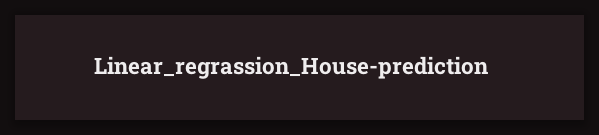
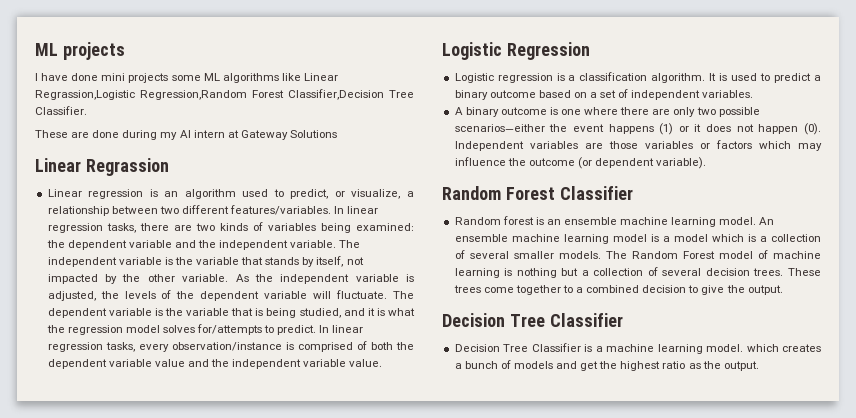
- Linear_regrassion_House-prediction
+ ML projects
+ I have done mini projects some ML algorithms like Linear Regrassion,Logistic Regression,Random Forest Classifier,Decision Tree Classifier.
+ These are done during my AI intern at Gateway Solutions
+ Linear Regrassion
+ Linear regression is an algorithm used to predict, or visualize, a relationship between two different features/variables. In linear regression tasks, there are two kinds of variables being examined: the dependent variable and the independent variable. The independent variable is the variable that stands by itself, not impacted by the other variable. As the independent variable is adjusted, the levels of the dependent variable will fluctuate. The dependent variable is the variable that is being studied, and it is what the regression model solves for/attempts to predict. In linear regression tasks, every observation/instance is comprised of both the dependent variable value and the independent variable value.
+ Logistic Regression
+ Logistic regression is a classification algorithm. It is used to predict a binary outcome based on a set of independent variables.
+ A binary outcome is one where there are only two possible scenarios—either the event happens (1) or it does not happen (0). Independent variables are those variables or factors which may influence the outcome (or dependent variable).
+ Random Forest Classifier
+ Random forest is an ensemble machine learning model. An ensemble machine learning model is a model which is a collection of several smaller models. The Random Forest model of machine learning is nothing but a collection of several decision trees. These trees come together to a combined decision to give the output.
+ Decision Tree Classifier
+ Decision Tree Classifier is a machine learning model. which creates a bunch of models and get the highest ratio as the output.

